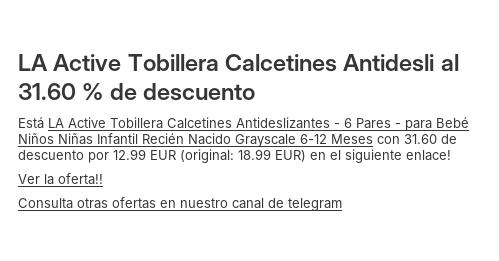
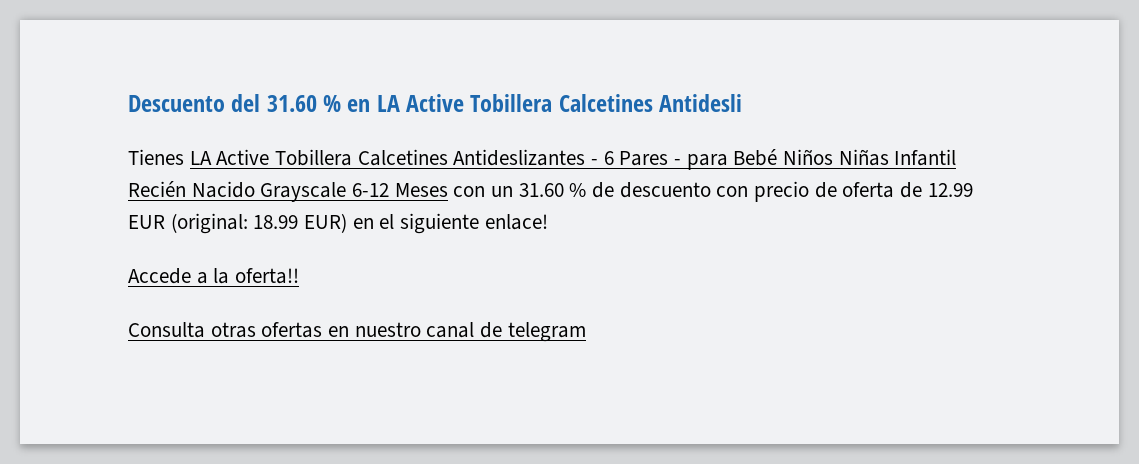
- LA Active Tobillera Calcetines Antidesli al 31.60 % de descuento
- Está LA Active Tobillera Calcetines Antideslizantes - 6 Pares - para Bebé Niños Niñas Infantil Recién Nacido Grayscale 6-12 Meses con 31.60 de descuento por 12.99 EUR (original: 18.99 EUR) en el siguiente enlace!
+ Descuento del 31.60 % en LA Active Tobillera Calcetines Antidesli
+ Tienes LA Active Tobillera Calcetines Antideslizantes - 6 Pares - para Bebé Niños Niñas Infantil Recién Nacido Grayscale 6-12 Meses con un 31.60 % de descuento con precio de oferta de 12.99 EUR (original: 18.99 EUR) en el siguiente enlace!
- Ver la oferta!!
+ Accede a la oferta!!

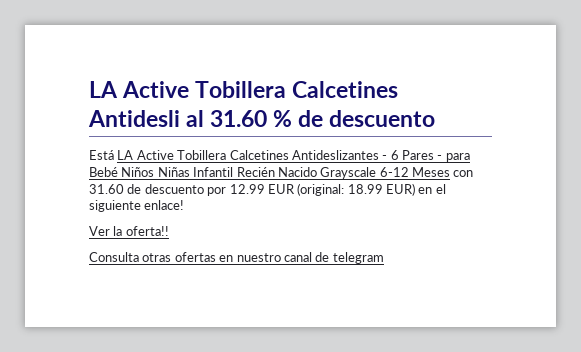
- Descuento del 31.60 % en LA Active Tobillera Calcetines Antidesli
- Tienes LA Active Tobillera Calcetines Antideslizantes - 6 Pares - para Bebé Niños Niñas Infantil Recién Nacido Grayscale 6-12 Meses con un 31.60 % de descuento con precio de oferta de 12.99 EUR (original: 18.99 EUR) en el siguiente enlace!
+ LA Active Tobillera Calcetines Antidesli al 31.60 % de descuento
+ Está LA Active Tobillera Calcetines Antideslizantes - 6 Pares - para Bebé Niños Niñas Infantil Recién Nacido Grayscale 6-12 Meses con 31.60 de descuento por 12.99 EUR (original: 18.99 EUR) en el siguiente enlace!
- Accede a la oferta!!
+ Ver la oferta!!

